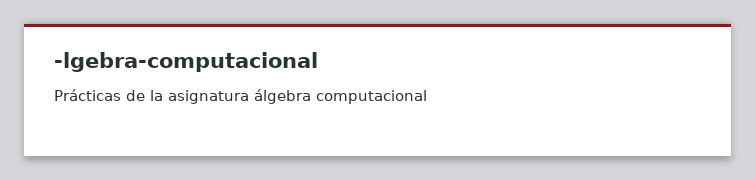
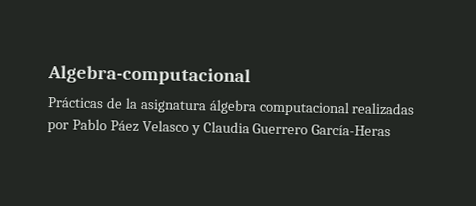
- -lgebra-computacional
+ Algebra-computacional
- Prácticas de la asignatura álgebra computacional
+ Prácticas de la asignatura álgebra computacional realizadas por Pablo Páez Velasco y Claudia Guerrero García-Heras

